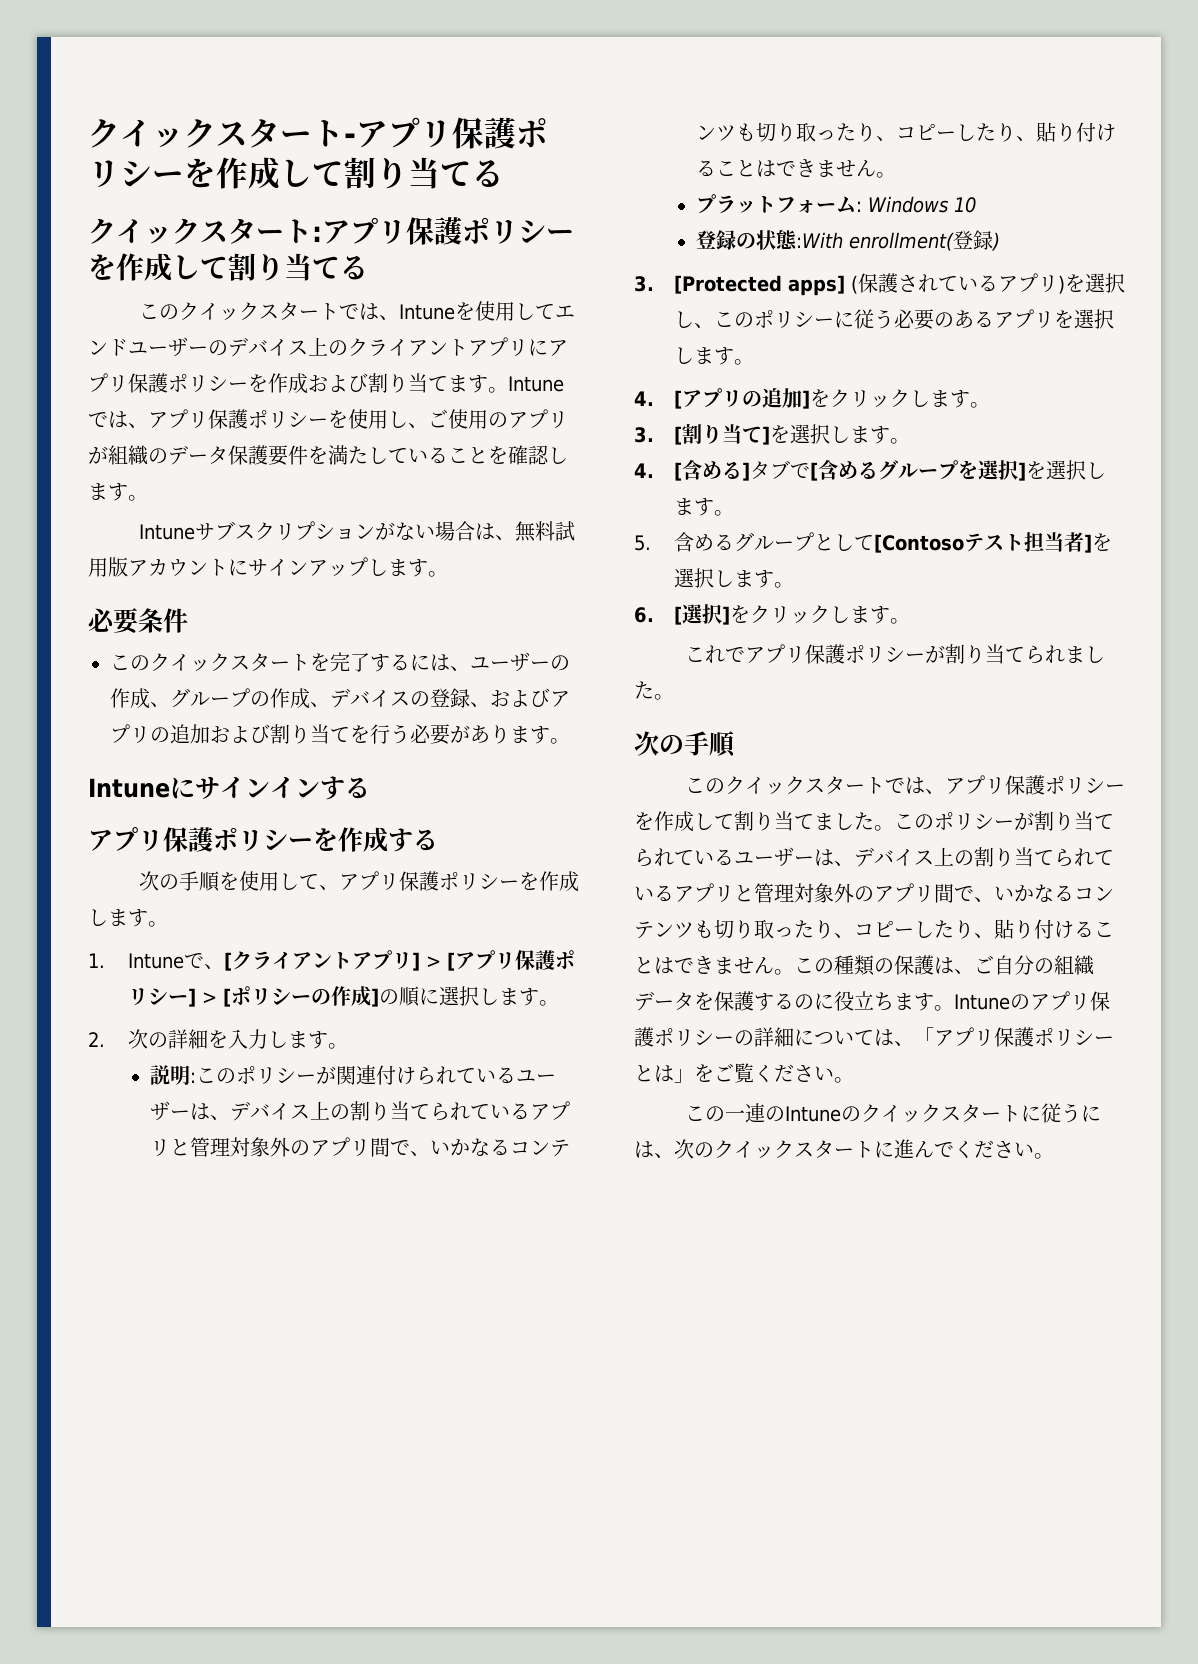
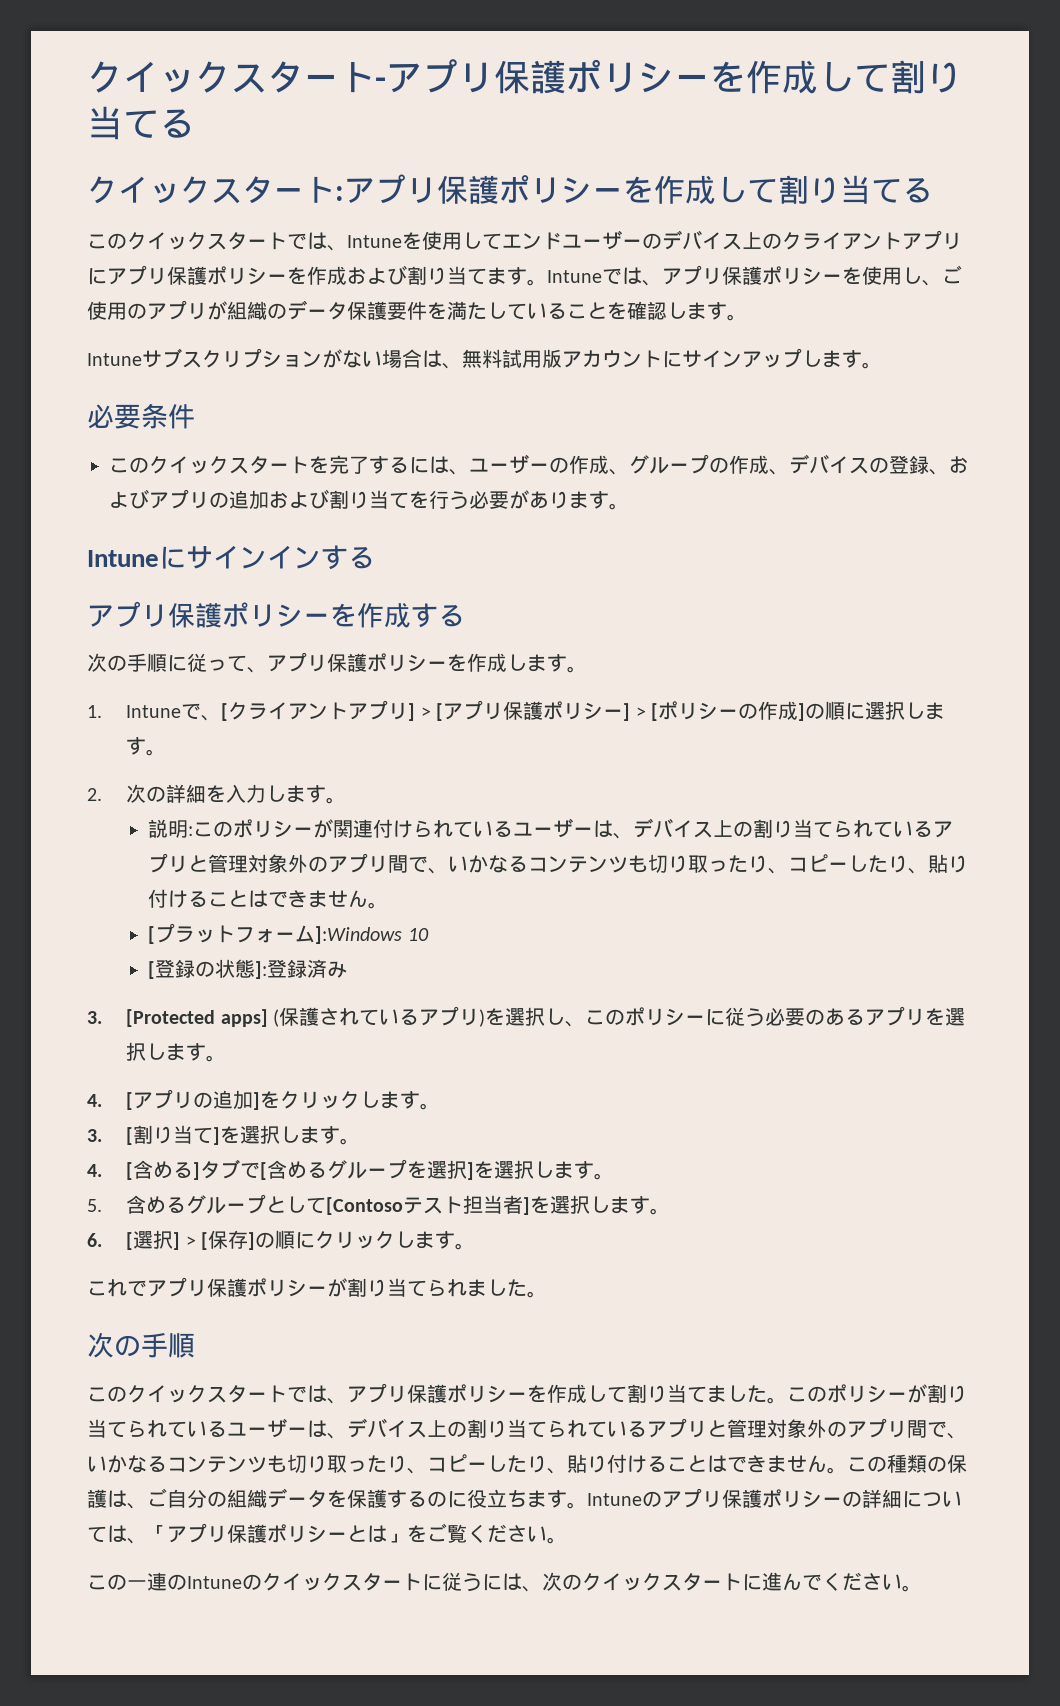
- 次の手順を使用して、アプリ保護ポリシーを作成します。
+ 次の手順に従って、アプリ保護ポリシーを作成します。
- プラットフォーム: Windows 10
+ [プラットフォーム]:Windows 10
- 登録の状態:With enrollment(登録)
+ [登録の状態]:登録済み
- 6. [選択]をクリックします。
+ 6. [選択] > [保存]の順にクリックします。

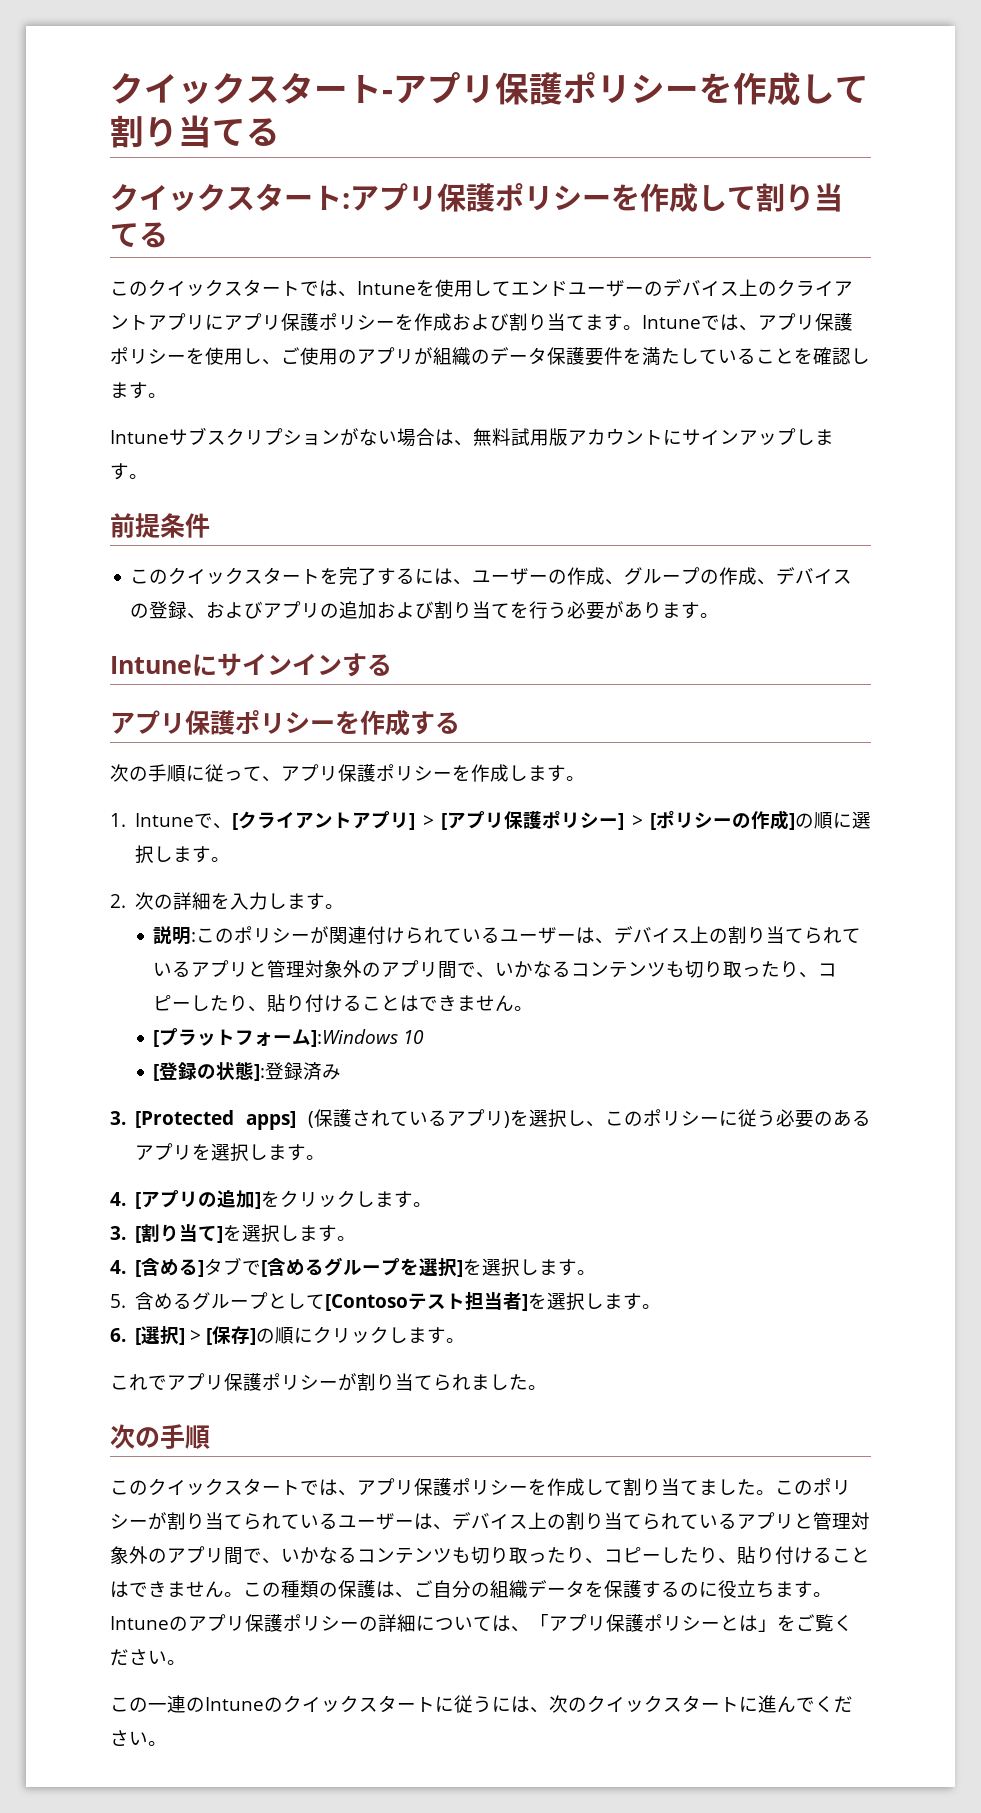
- 必要条件
+ 前提条件

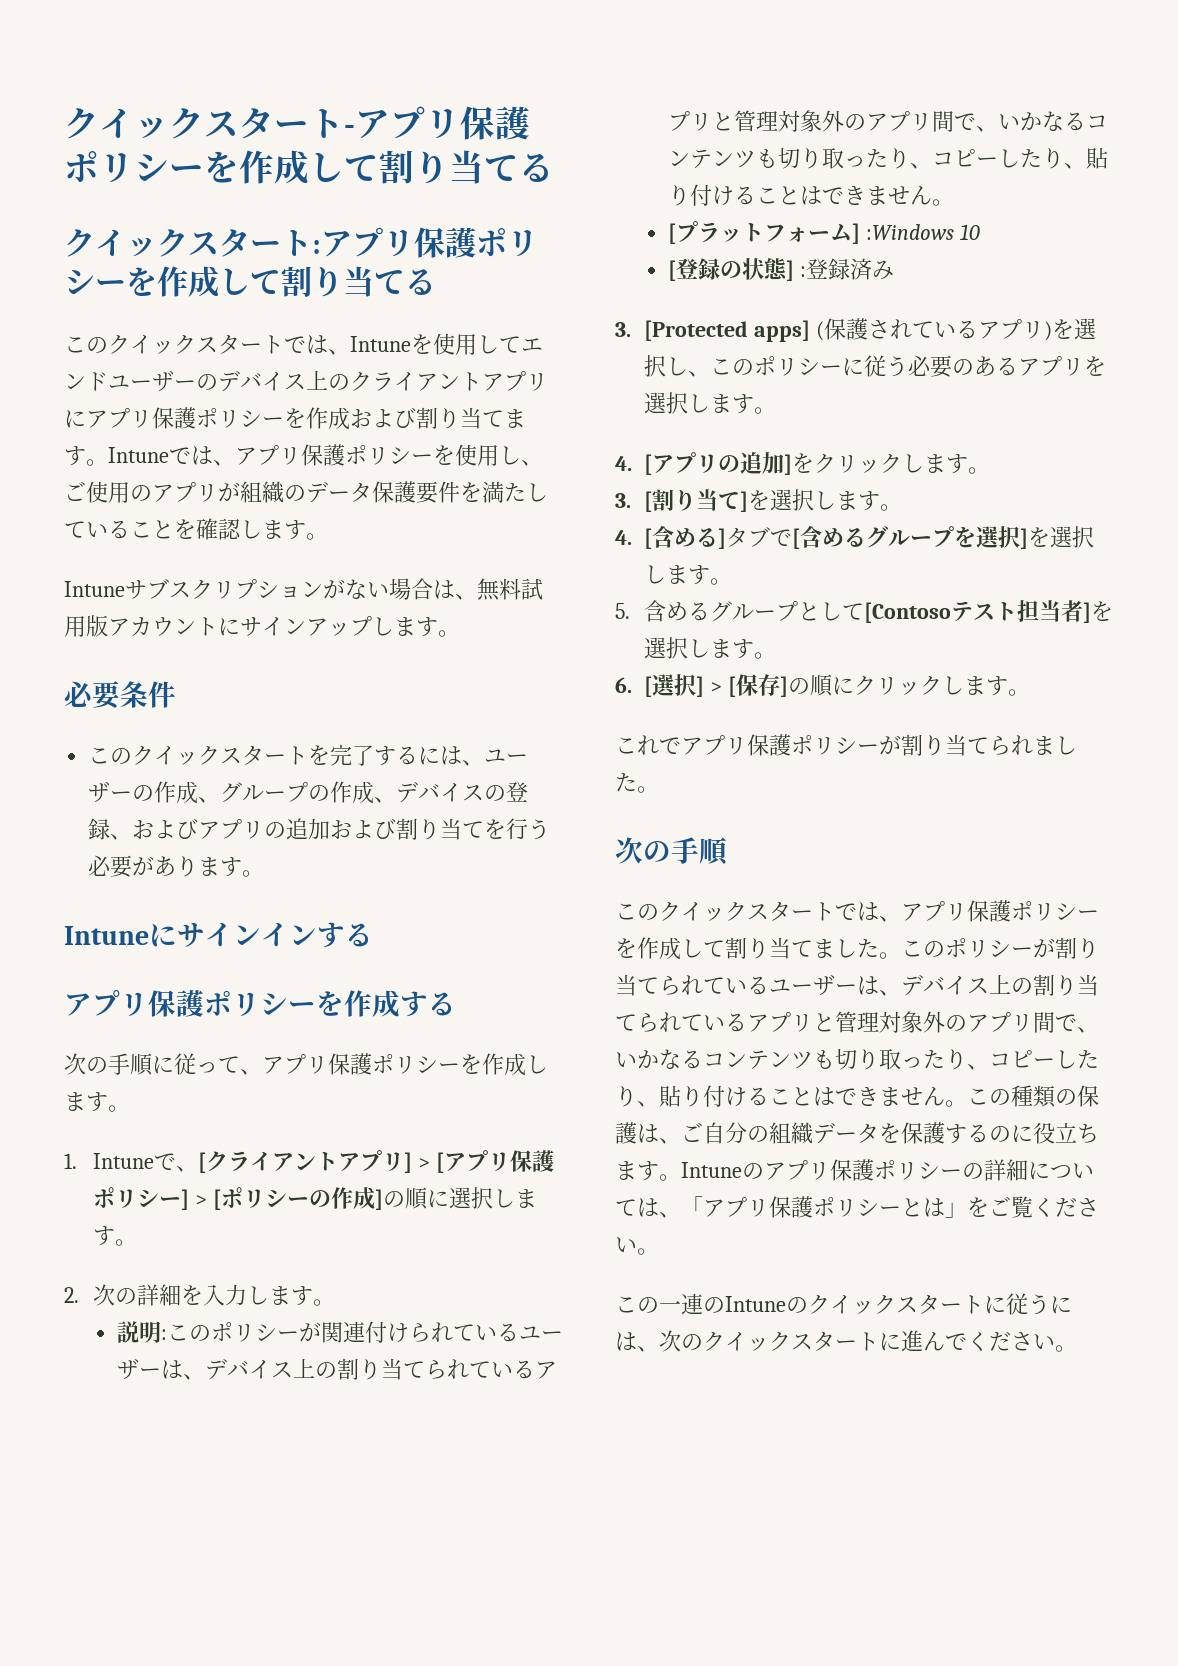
- 前提条件
+ 必要条件
- [プラットフォーム]:Windows 10
+ [プラットフォーム] :Windows 10
- [登録の状態]:登録済み
+ [登録の状態] :登録済み

